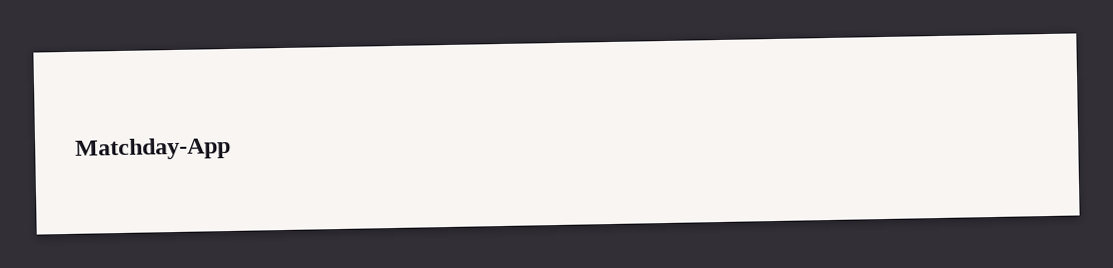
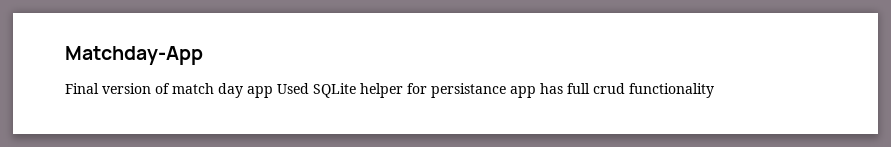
+ Final version of match day app Used SQLite helper for persistance app has full crud functionality

